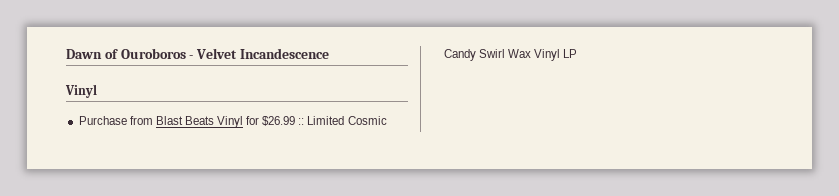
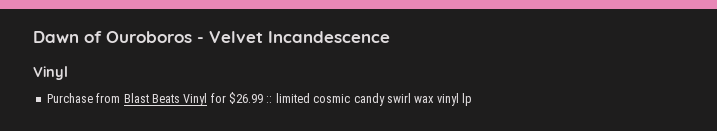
- Purchase from Blast Beats Vinyl for $26.99 :: Limited Cosmic Candy Swirl Wax Vinyl LP
+ Purchase from Blast Beats Vinyl for $26.99 :: limited cosmic candy swirl wax vinyl lp

